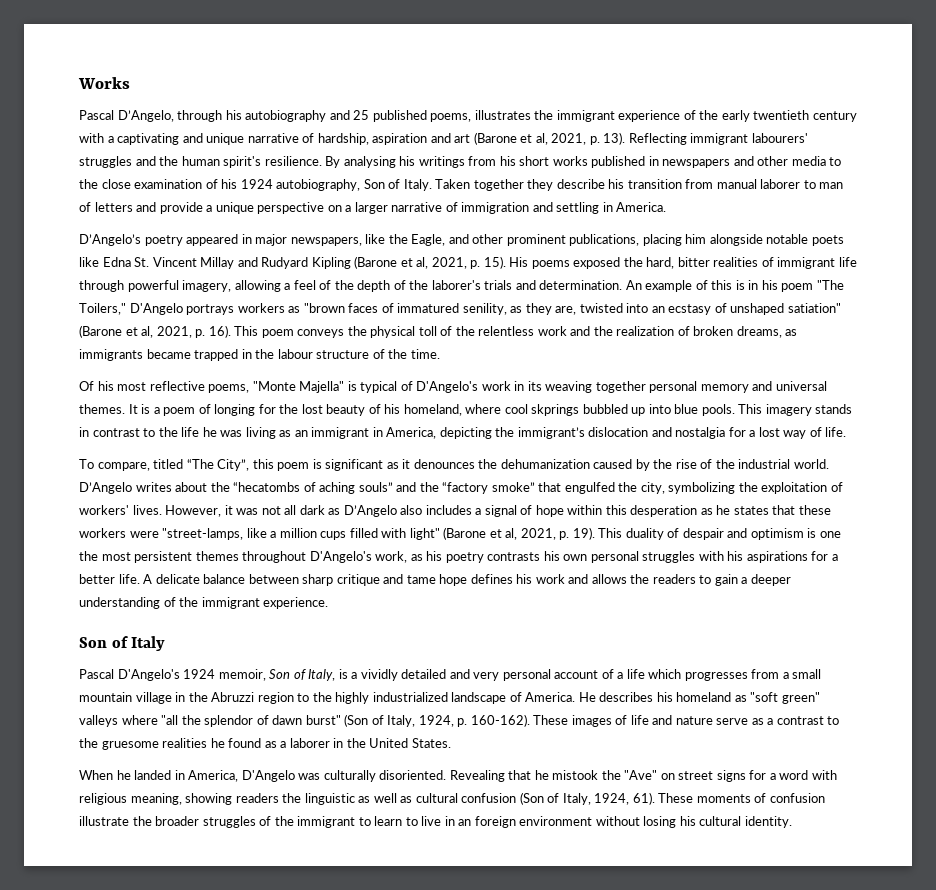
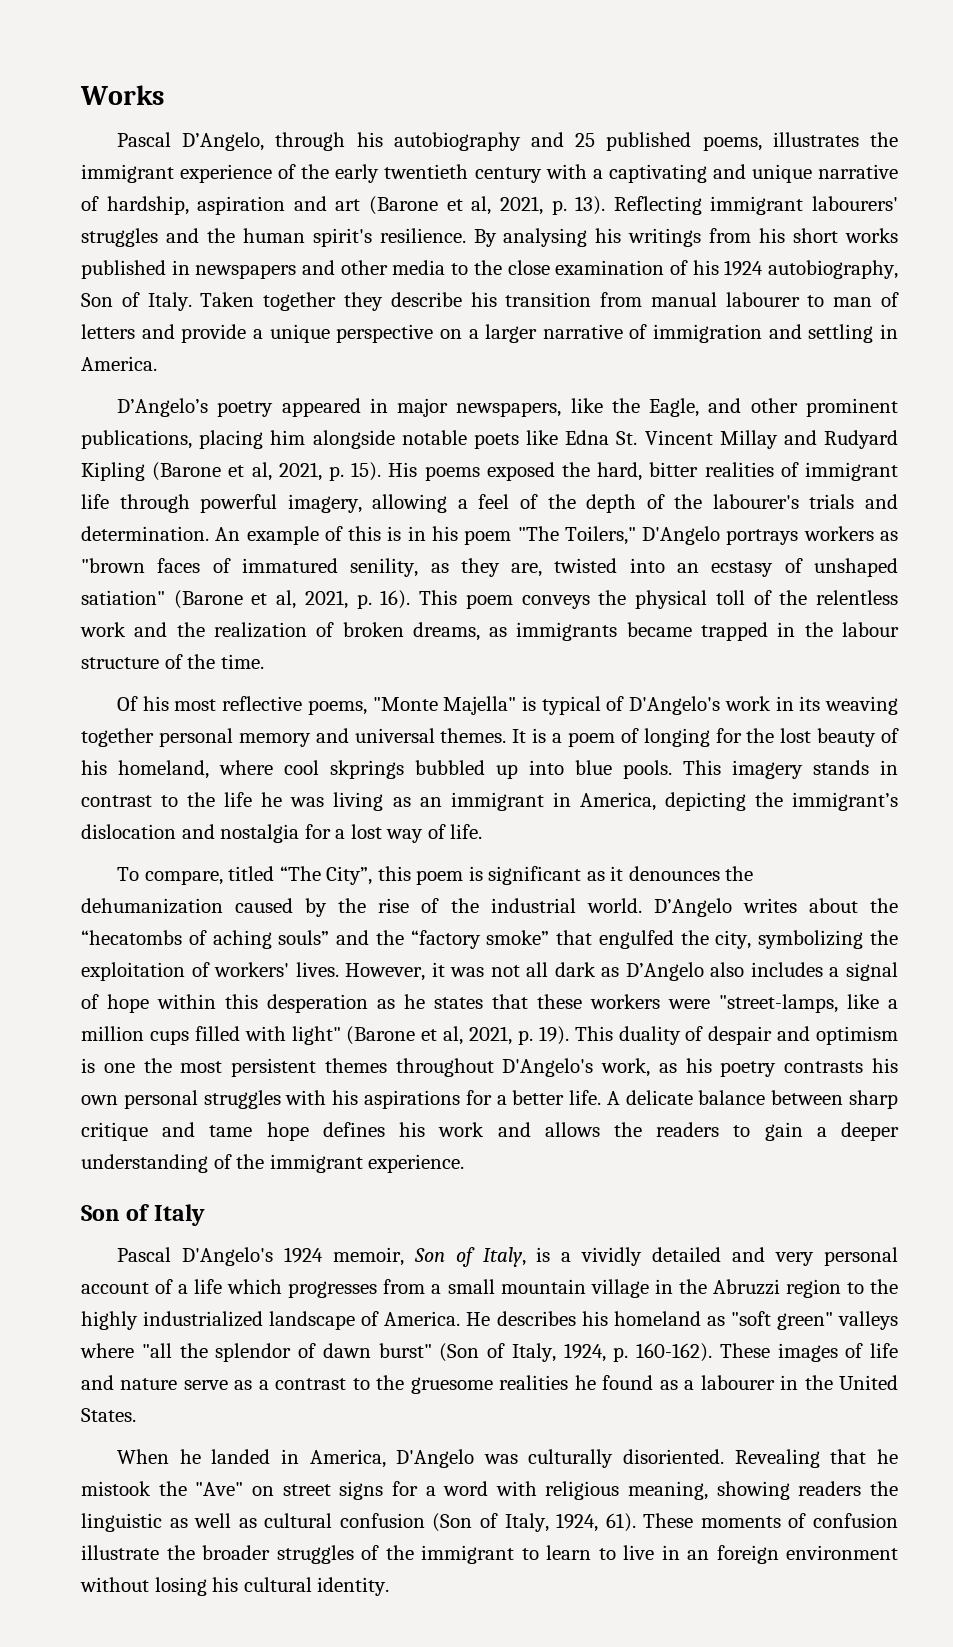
- Taken together they describe his transition from manual laborer to man of letters and provide a unique perspective on a larger narrative of immigration and settling in America.
+ Taken together they describe his transition from manual labourer to man of letters and provide a unique perspective on a larger narrative of immigration and settling in America.
- His poems exposed the hard, bitter realities of immigrant life through powerful imagery, allowing a feel of the depth of the laborer's trials and determination.
+ His poems exposed the hard, bitter realities of immigrant life through powerful imagery, allowing a feel of the depth of the labourer's trials and determination.
- These images of life and nature serve as a contrast to the gruesome realities he found as a laborer in the United States.
+ These images of life and nature serve as a contrast to the gruesome realities he found as a labourer in the United States.

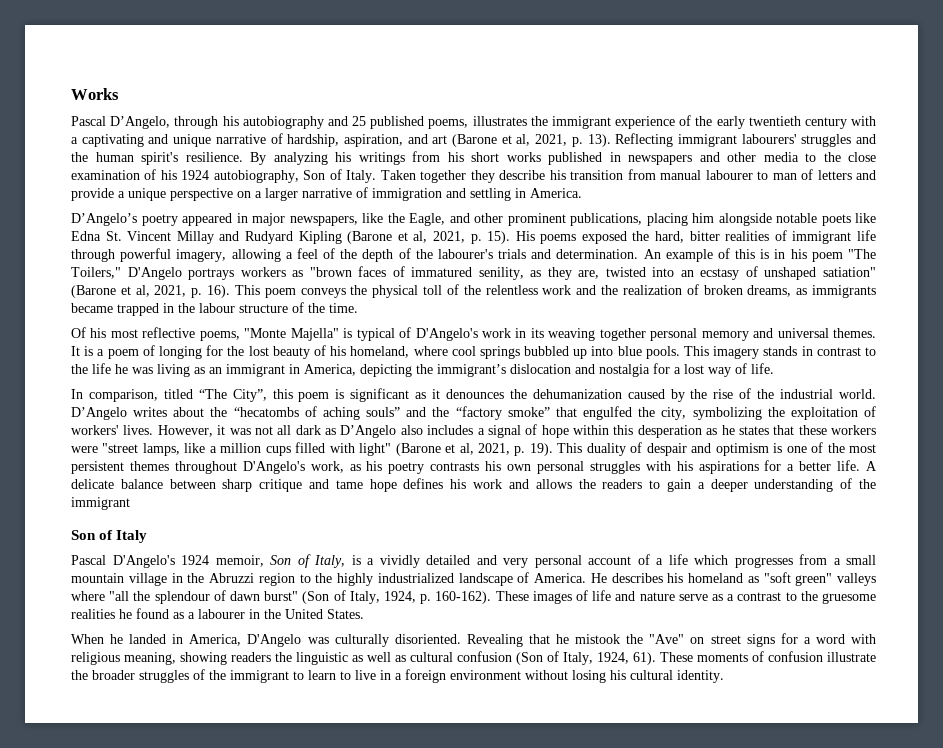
- Pascal D’Angelo, through his autobiography and 25 published poems, illustrates the immigrant experience of the early twentieth century with a captivating and unique narrative of hardship, aspiration and art (Barone et al, 2021, p. 13).
+ Pascal D’Angelo, through his autobiography and 25 published poems, illustrates the immigrant experience of the early twentieth century with a captivating and unique narrative of hardship, aspiration, and art (Barone et al, 2021, p. 13).
- By analysing his writings from his short works published in newspapers and other media to the close examination of his 1924 autobiography, Son of Italy.
+ By analyzing his writings from his short works published in newspapers and other media to the close examination of his 1924 autobiography, Son of Italy.
- It is a poem of longing for the lost beauty of his homeland, where cool skprings bubbled up into blue pools.
+ It is a poem of longing for the lost beauty of his homeland, where cool springs bubbled up into blue pools.
- To compare, titled “The City”, this poem is significant as it denounces the dehumanization caused by the rise of the industrial world.
+ In comparison, titled “The City”, this poem is significant as it denounces the dehumanization caused by the rise of the industrial world.
- However, it was not all dark as D’Angelo also includes a signal of hope within this desperation as he states that these workers were "street-lamps, like a million cups filled with light" (Barone et al, 2021, p. 19).
+ However, it was not all dark as D’Angelo also includes a signal of hope within this desperation as he states that these workers were "street lamps, like a million cups filled with light" (Barone et al, 2021, p. 19).
- This duality of despair and optimism is one the most persistent themes throughout D'Angelo's work, as his poetry contrasts his own personal struggles with his aspirations for a better life.
+ This duality of despair and optimism is one of the most persistent themes throughout D'Angelo's work, as his poetry contrasts his own personal struggles with his aspirations for a better life.
- A delicate balance between sharp critique and tame hope defines his work and allows the readers to gain a deeper understanding of the immigrant experience.
+ A delicate balance between sharp critique and tame hope defines his work and allows the readers to gain a deeper understanding of the immigrant
- He describes his homeland as "soft green" valleys where "all the splendor of dawn burst" (Son of Italy, 1924, p. 160-162).
+ He describes his homeland as "soft green" valleys where "all the splendour of dawn burst" (Son of Italy, 1924, p. 160-162).
- These moments of confusion illustrate the broader struggles of the immigrant to learn to live in an foreign environment without losing his cultural identity.
+ These moments of confusion illustrate the broader struggles of the immigrant to learn to live in a foreign environment without losing his cultural identity.

